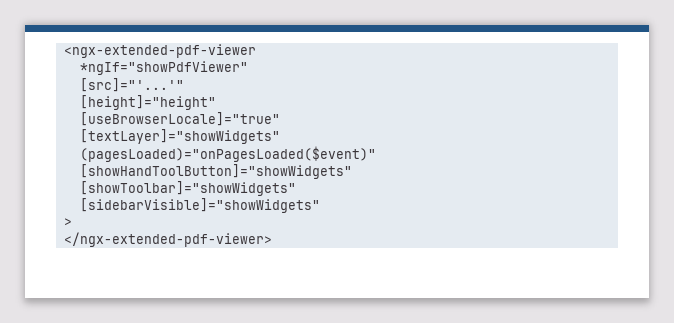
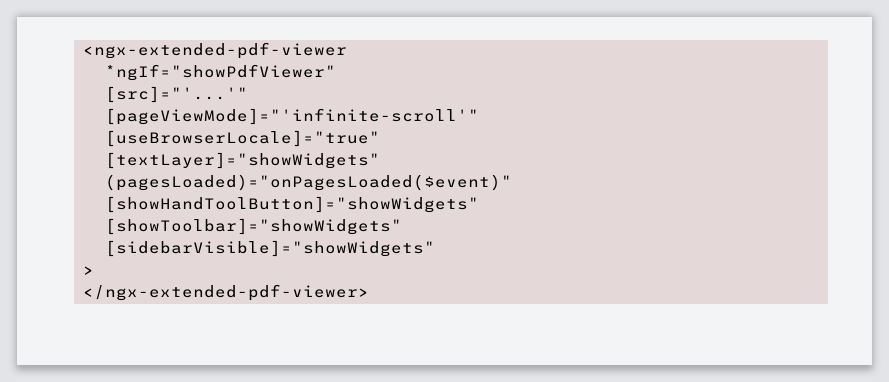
- [height]="height"
+ [pageViewMode]="'infinite-scroll'"

